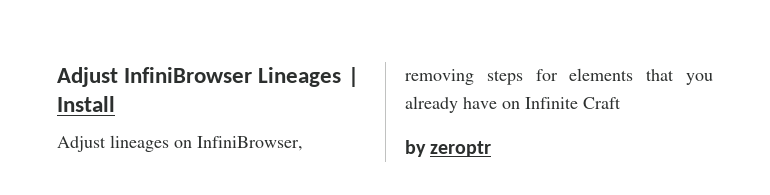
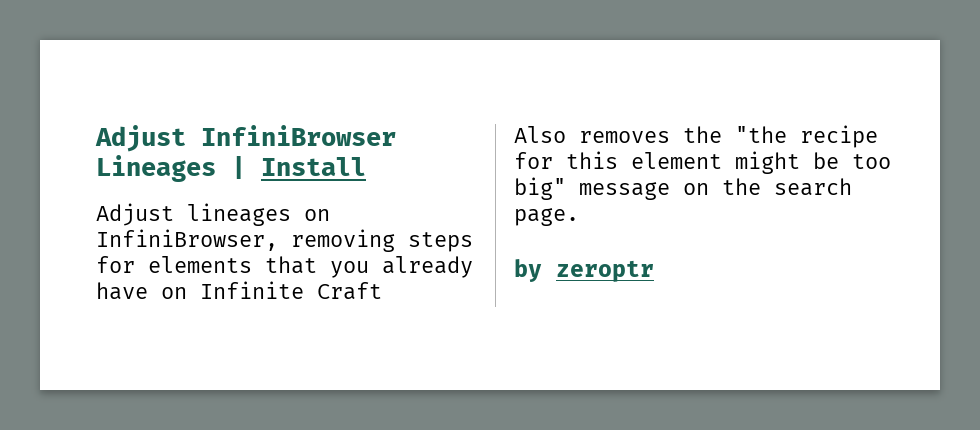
+ Also removes the "the recipe for this element might be too big" message on the search page.

